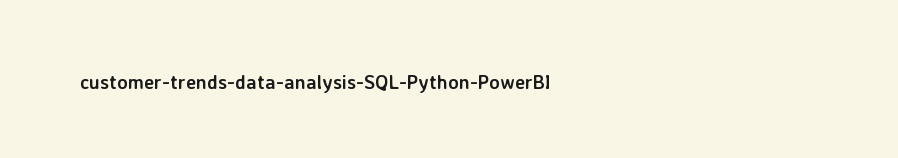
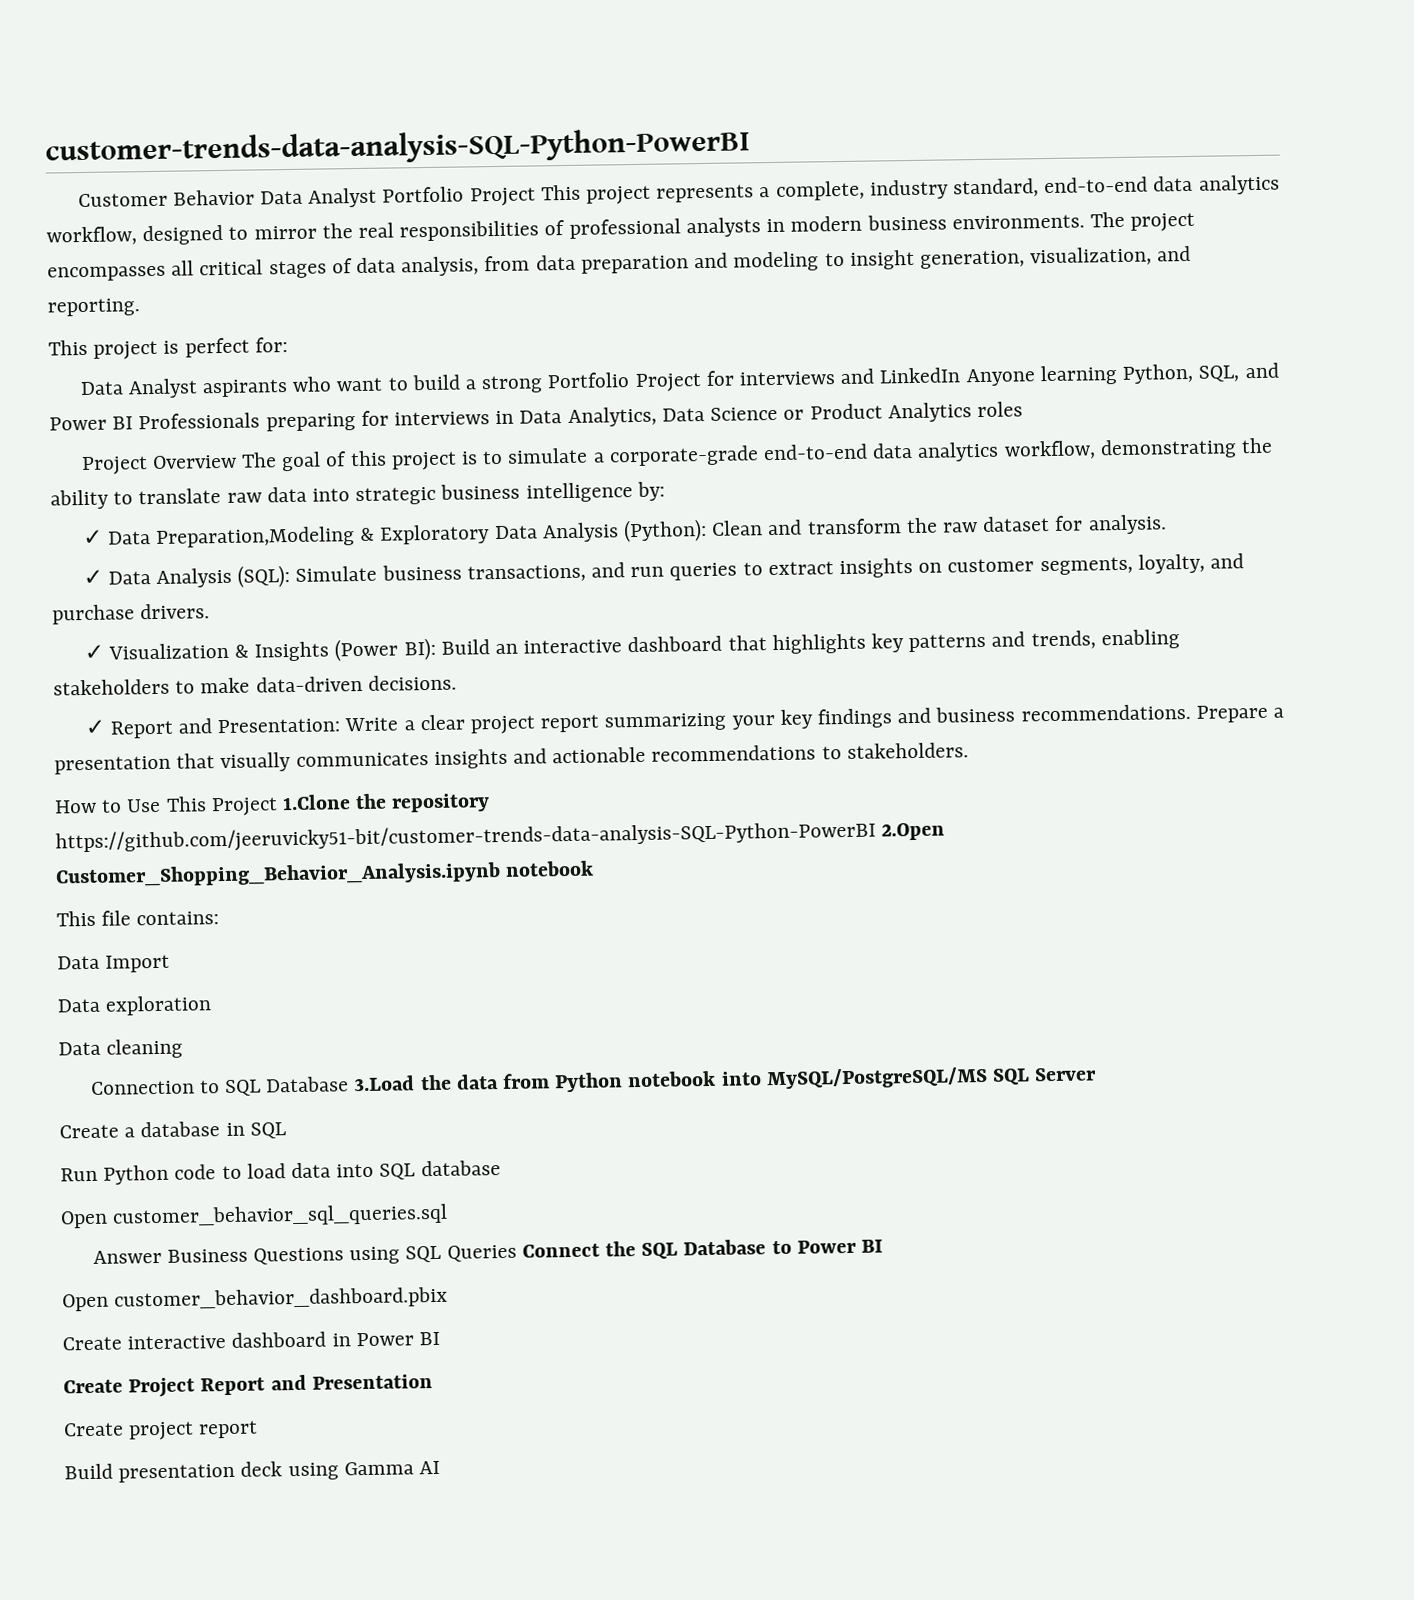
+ Customer Behavior Data Analyst Portfolio Project This project represents a complete, industry standard, end-to-end data analytics workflow, designed to mirror the real responsibilities of professional analysts in modern business environments. The project encompasses all critical stages of data analysis, from data preparation and modeling to insight generation, visualization, and reporting.
+ This project is perfect for:
+ Data Analyst aspirants who want to build a strong Portfolio Project for interviews and LinkedIn Anyone learning Python, SQL, and Power BI Professionals preparing for interviews in Data Analytics, Data Science or Product Analytics roles
+ Project Overview The goal of this project is to simulate a corporate-grade end-to-end data analytics workflow, demonstrating the ability to translate raw data into strategic business intelligence by:
+ ✓ Data Preparation,Modeling & Exploratory Data Analysis (Python): Clean and transform the raw dataset for analysis.
+ ✓ Data Analysis (SQL): Simulate business transactions, and run queries to extract insights on customer segments, loyalty, and purchase drivers.
+ ✓ Visualization & Insights (Power BI): Build an interactive dashboard that highlights key patterns and trends, enabling stakeholders to make data-driven decisions.
+ ✓ Report and Presentation: Write a clear project report summarizing your key findings and business recommendations. Prepare a presentation that visually communicates insights and actionable recommendations to stakeholders.
+ How to Use This Project 1.Clone the repository https://github.com/jeeruvicky51-bit/customer-trends-data-analysis-SQL-Python-PowerBI 2.Open Customer_Shopping_Behavior_Analysis.ipynb notebook
+ This file contains:
+ Data Import
+ Data exploration
+ Data cleaning
+ Connection to SQL Database 3.Load the data from Python notebook into MySQL/PostgreSQL/MS SQL Server
+ Create a database in SQL
+ Run Python code to load data into SQL database
+ Open customer_behavior_sql_queries.sql
+ Answer Business Questions using SQL Queries Connect the SQL Database to Power BI
+ Open customer_behavior_dashboard.pbix
+ Create interactive dashboard in Power BI
+ Create Project Report and Presentation
+ Create project report
+ Build presentation deck using Gamma AI

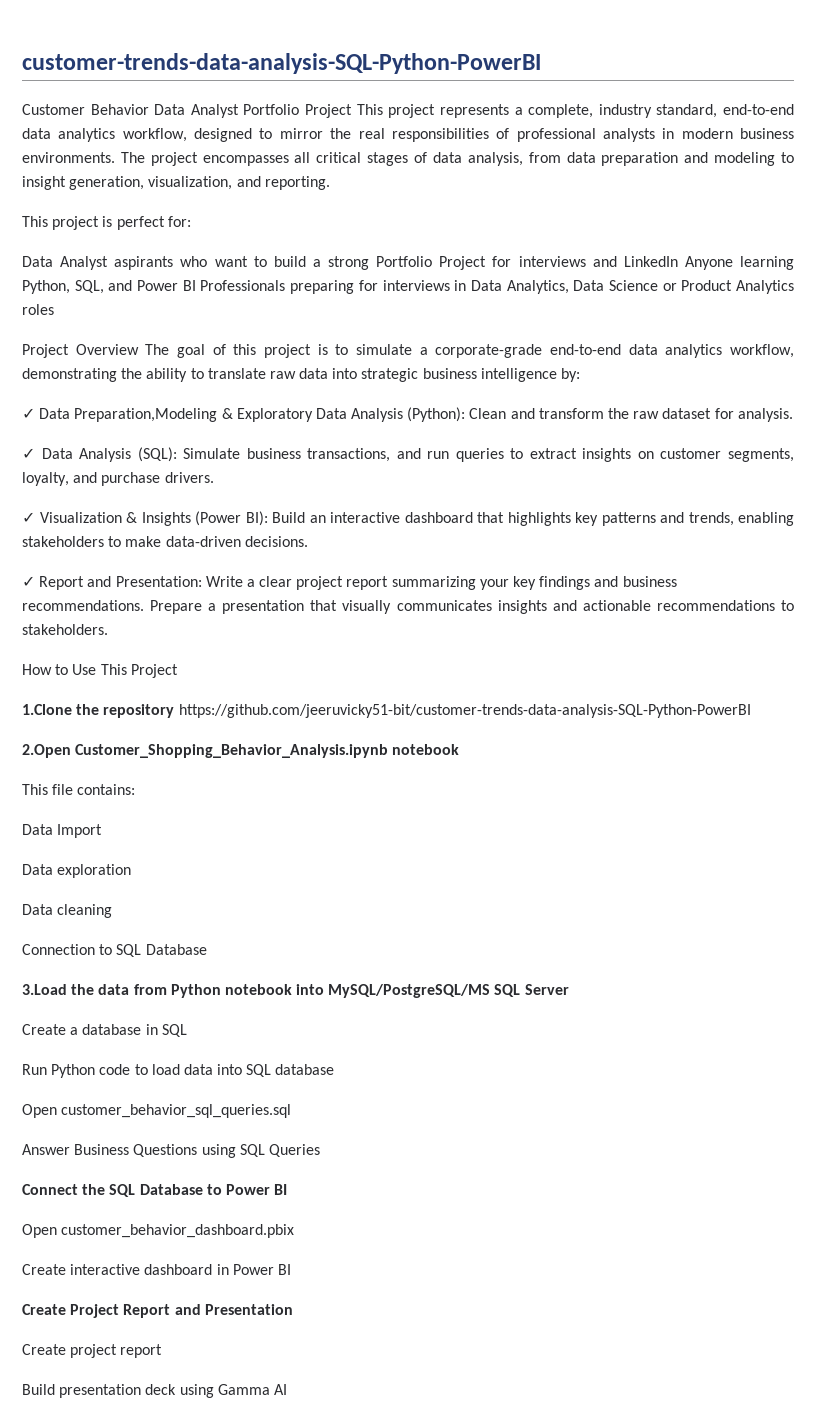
- How to Use This Project 1.Clone the repository https://github.com/jeeruvicky51-bit/customer-trends-data-analysis-SQL-Python-PowerBI 2.Open Customer_Shopping_Behavior_Analysis.ipynb notebook
+ How to Use This Project
+ 1.Clone the repository https://github.com/jeeruvicky51-bit/customer-trends-data-analysis-SQL-Python-PowerBI
+ 2.Open Customer_Shopping_Behavior_Analysis.ipynb notebook
- Connection to SQL Database 3.Load the data from Python notebook into MySQL/PostgreSQL/MS SQL Server
+ Connection to SQL Database
+ 3.Load the data from Python notebook into MySQL/PostgreSQL/MS SQL Server
- Answer Business Questions using SQL Queries Connect the SQL Database to Power BI
+ Answer Business Questions using SQL Queries
+ Connect the SQL Database to Power BI

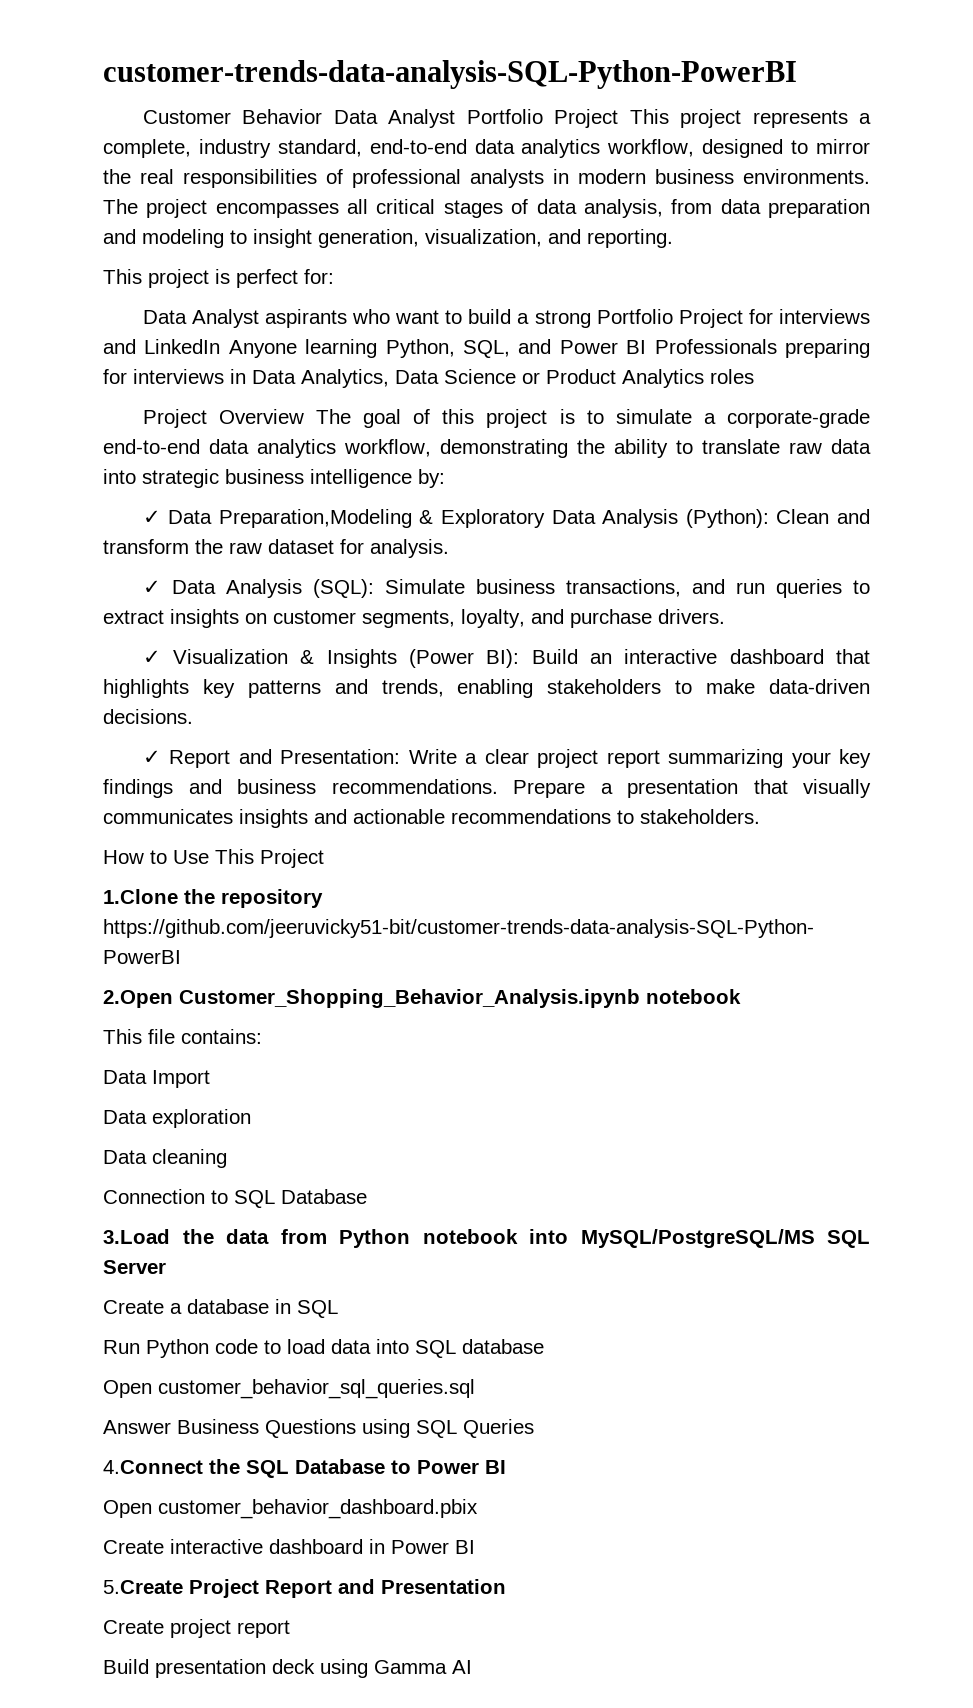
- Connect the SQL Database to Power BI
+ 4.Connect the SQL Database to Power BI
- Create Project Report and Presentation
+ 5.Create Project Report and Presentation

